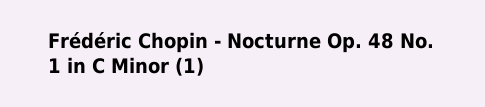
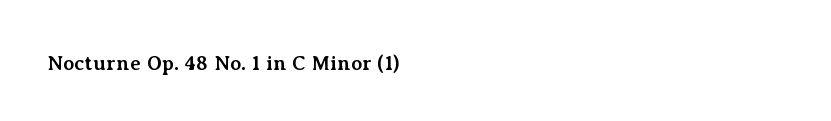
- Frédéric Chopin - Nocturne Op. 48 No. 1 in C Minor (1)
+ Nocturne Op. 48 No. 1 in C Minor (1)

